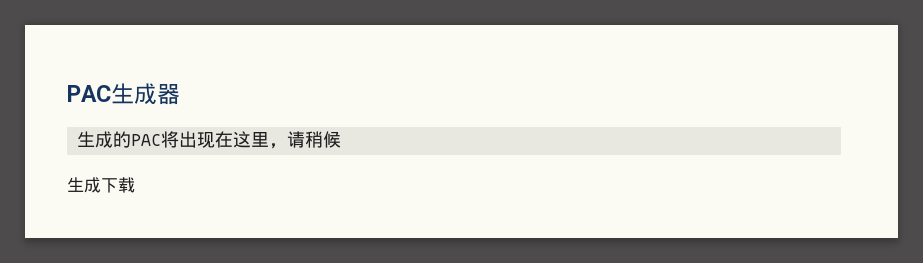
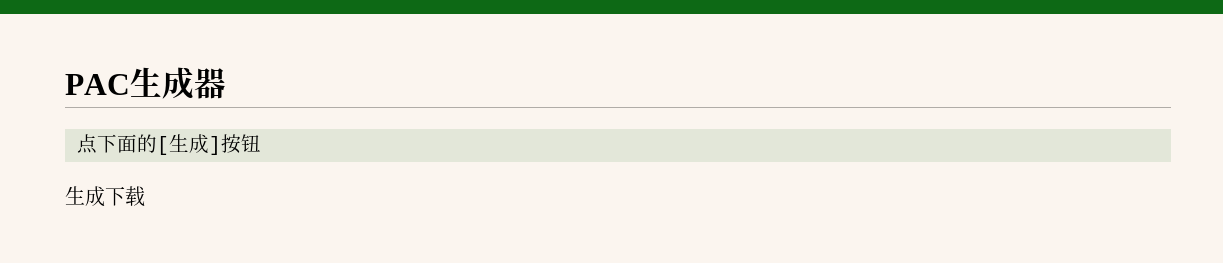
- 生成的PAC将出现在这里，请稍候
+ 点下面的[生成]按钮

